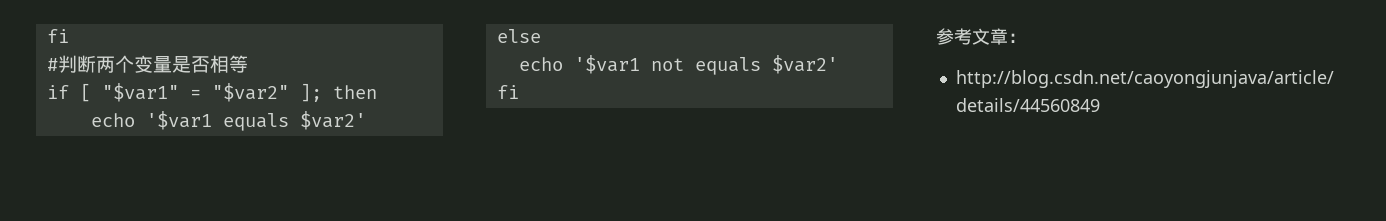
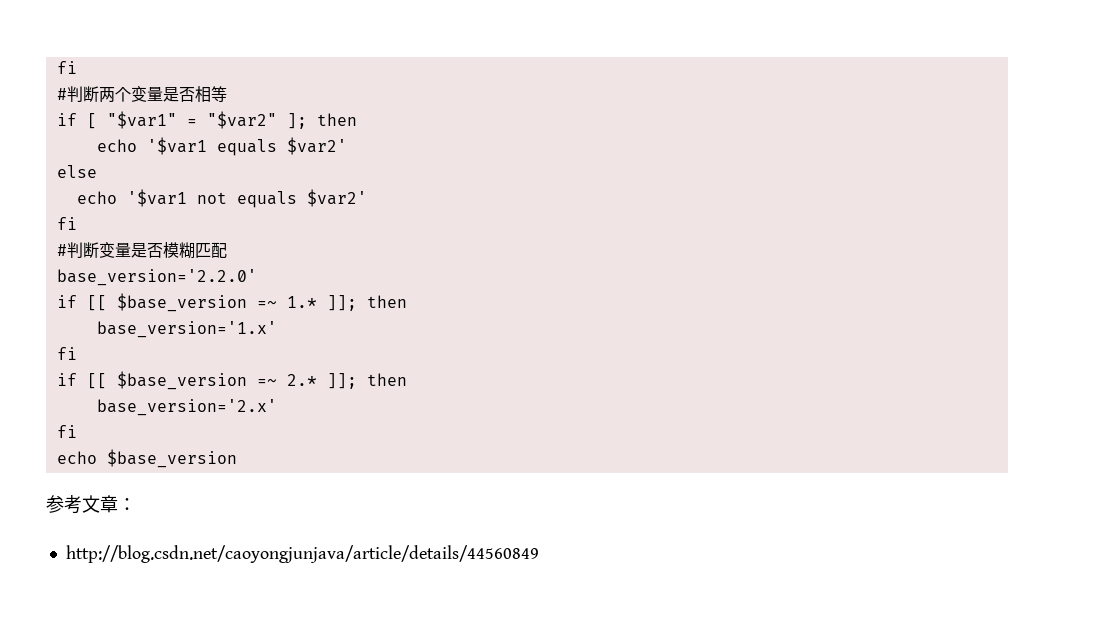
+ #判断变量是否模糊匹配
+ base_version='2.2.0'
+ if [[ $base_version =~ 1.* ]]; then
+ base_version='1.x'
+ fi
+ if [[ $base_version =~ 2.* ]]; then
+ base_version='2.x'
+ fi
+ echo $base_version

